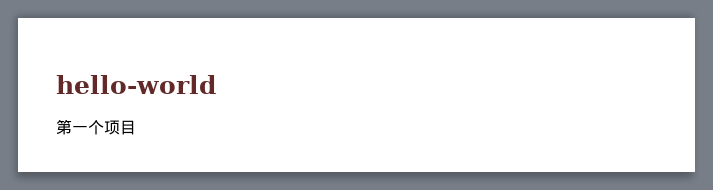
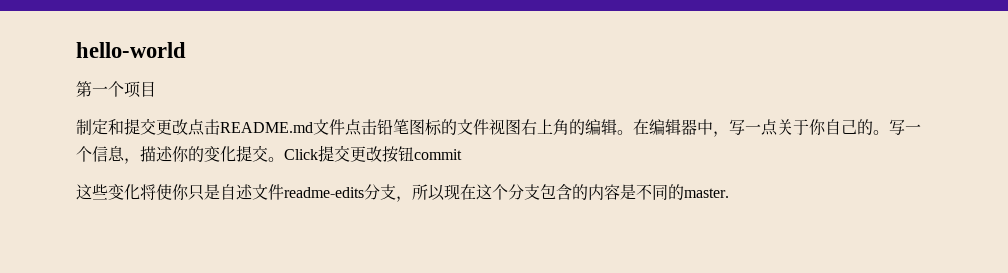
+ 制定和提交更改点击README.md文件点击铅笔图标的文件视图右上角的编辑。在编辑器中，写一点关于你自己的。写一个信息，描述你的变化提交。Click提交更改按钮commit
+ 这些变化将使你只是自述文件readme-edits分支，所以现在这个分支包含的内容是不同的master.

